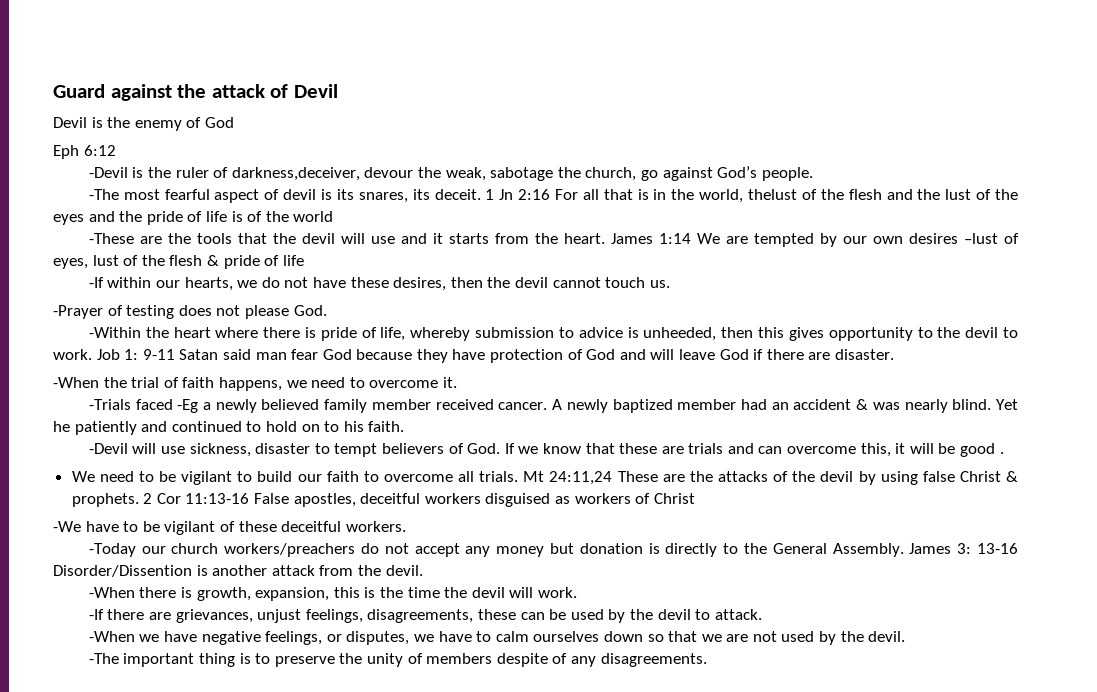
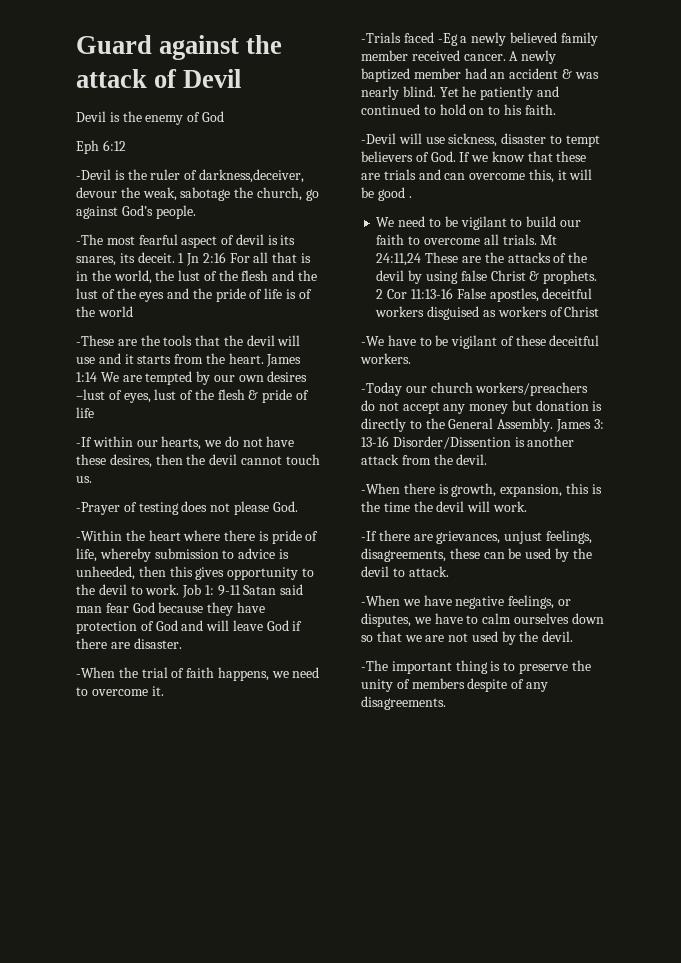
- 1 Jn 2:16 For all that is in the world, thelust of the flesh and the lust of the eyes and the pride of life is of the world
+ 1 Jn 2:16 For all that is in the world, the lust of the flesh and the lust of the eyes and the pride of life is of the world

